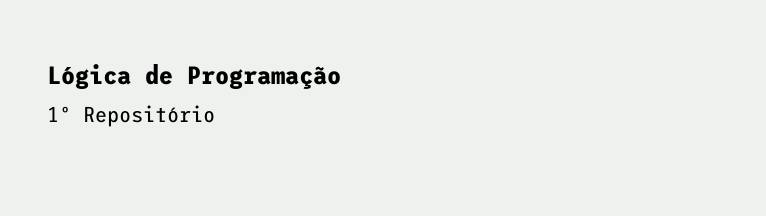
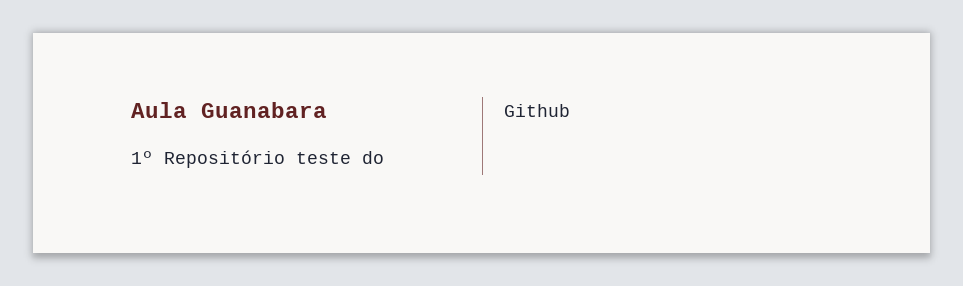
- Lógica de Programação
+ Aula Guanabara
- 1º Repositório
+ 1º Repositório teste do Github

